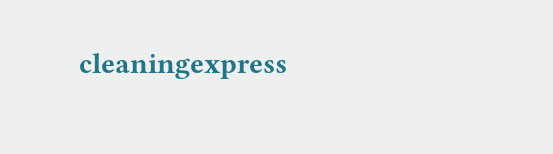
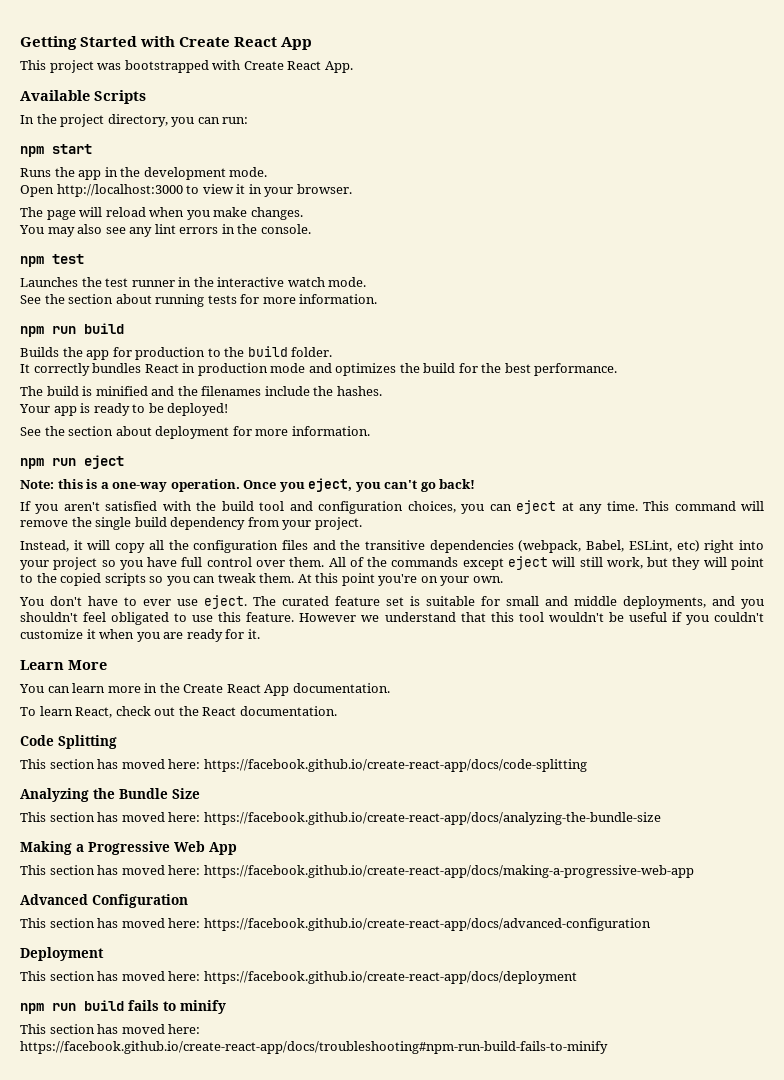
- cleaningexpress
+ Getting Started with Create React App
+ This project was bootstrapped with Create React App.
+ Available Scripts
+ In the project directory, you can run:
+ npm start
+ Runs the app in the development mode.
+ Open http://localhost:3000 to view it in your browser.
+ The page will reload when you make changes.
+ You may also see any lint errors in the console.
+ npm test
+ Launches the test runner in the interactive watch mode.
+ See the section about running tests for more information.
+ npm run build
+ Builds the app for production to the build folder.
+ It correctly bundles React in production mode and optimizes the build for the best performance.
+ The build is minified and the filenames include the hashes.
+ Your app is ready to be deployed!
+ See the section about deployment for more information.
+ npm run eject
+ Note: this is a one-way operation. Once you eject, you can't go back!
+ If you aren't satisfied with the build tool and configuration choices, you can eject at any time. This command will remove the single build dependency from your project.
+ Instead, it will copy all the configuration files and the transitive dependencies (webpack, Babel, ESLint, etc) right into your project so you have full control over them. All of the commands except eject will still work, but they will point to the copied scripts so you can tweak them. At this point you're on your own.
+ You don't have to ever use eject. The curated feature set is suitable for small and middle deployments, and you shouldn't feel obligated to use this feature. However we understand that this tool wouldn't be useful if you couldn't customize it when you are ready for it.
+ Learn More
+ You can learn more in the Create React App documentation.
+ To learn React, check out the React documentation.
+ Code Splitting
+ This section has moved here: https://facebook.github.io/create-react-app/docs/code-splitting
+ Analyzing the Bundle Size
+ This section has moved here: https://facebook.github.io/create-react-app/docs/analyzing-the-bundle-size
+ Making a Progressive Web App
+ This section has moved here: https://facebook.github.io/create-react-app/docs/making-a-progressive-web-app
+ Advanced Configuration
+ This section has moved here: https://facebook.github.io/create-react-app/docs/advanced-configuration
+ Deployment
+ This section has moved here: https://facebook.github.io/create-react-app/docs/deployment
+ npm run build fails to minify
+ This section has moved here: https://facebook.github.io/create-react-app/docs/troubleshooting#npm-run-build-fails-to-minify

